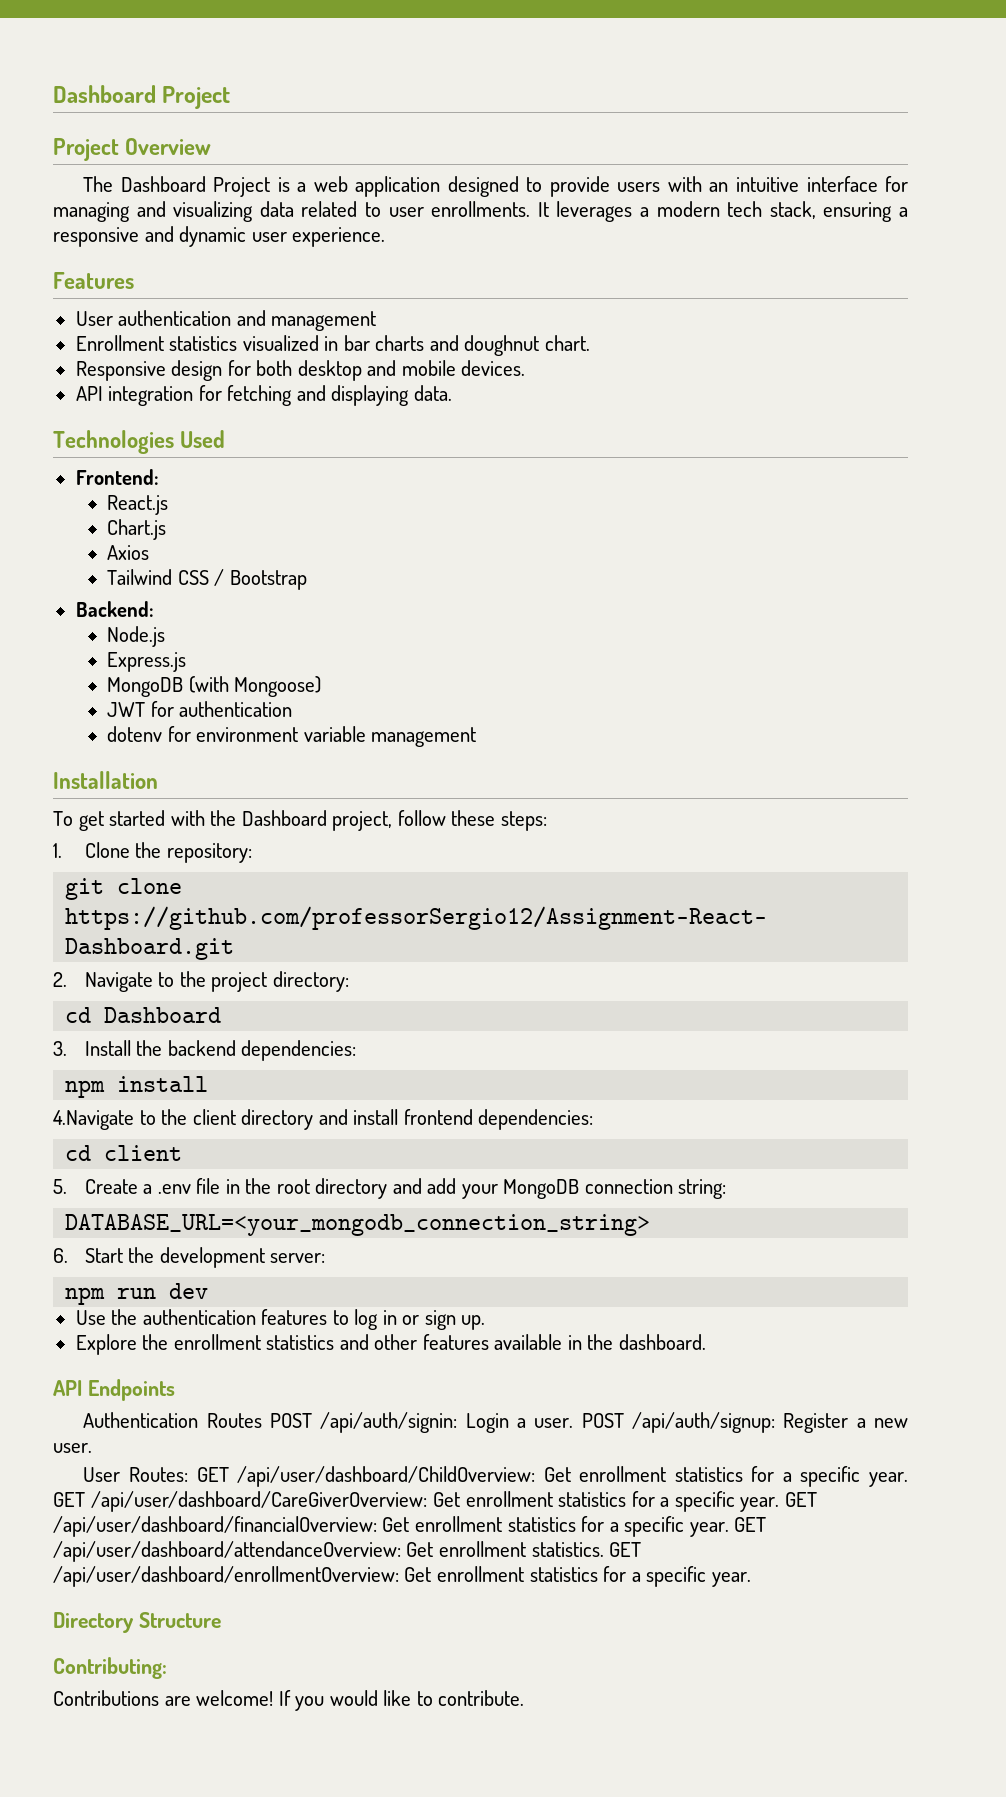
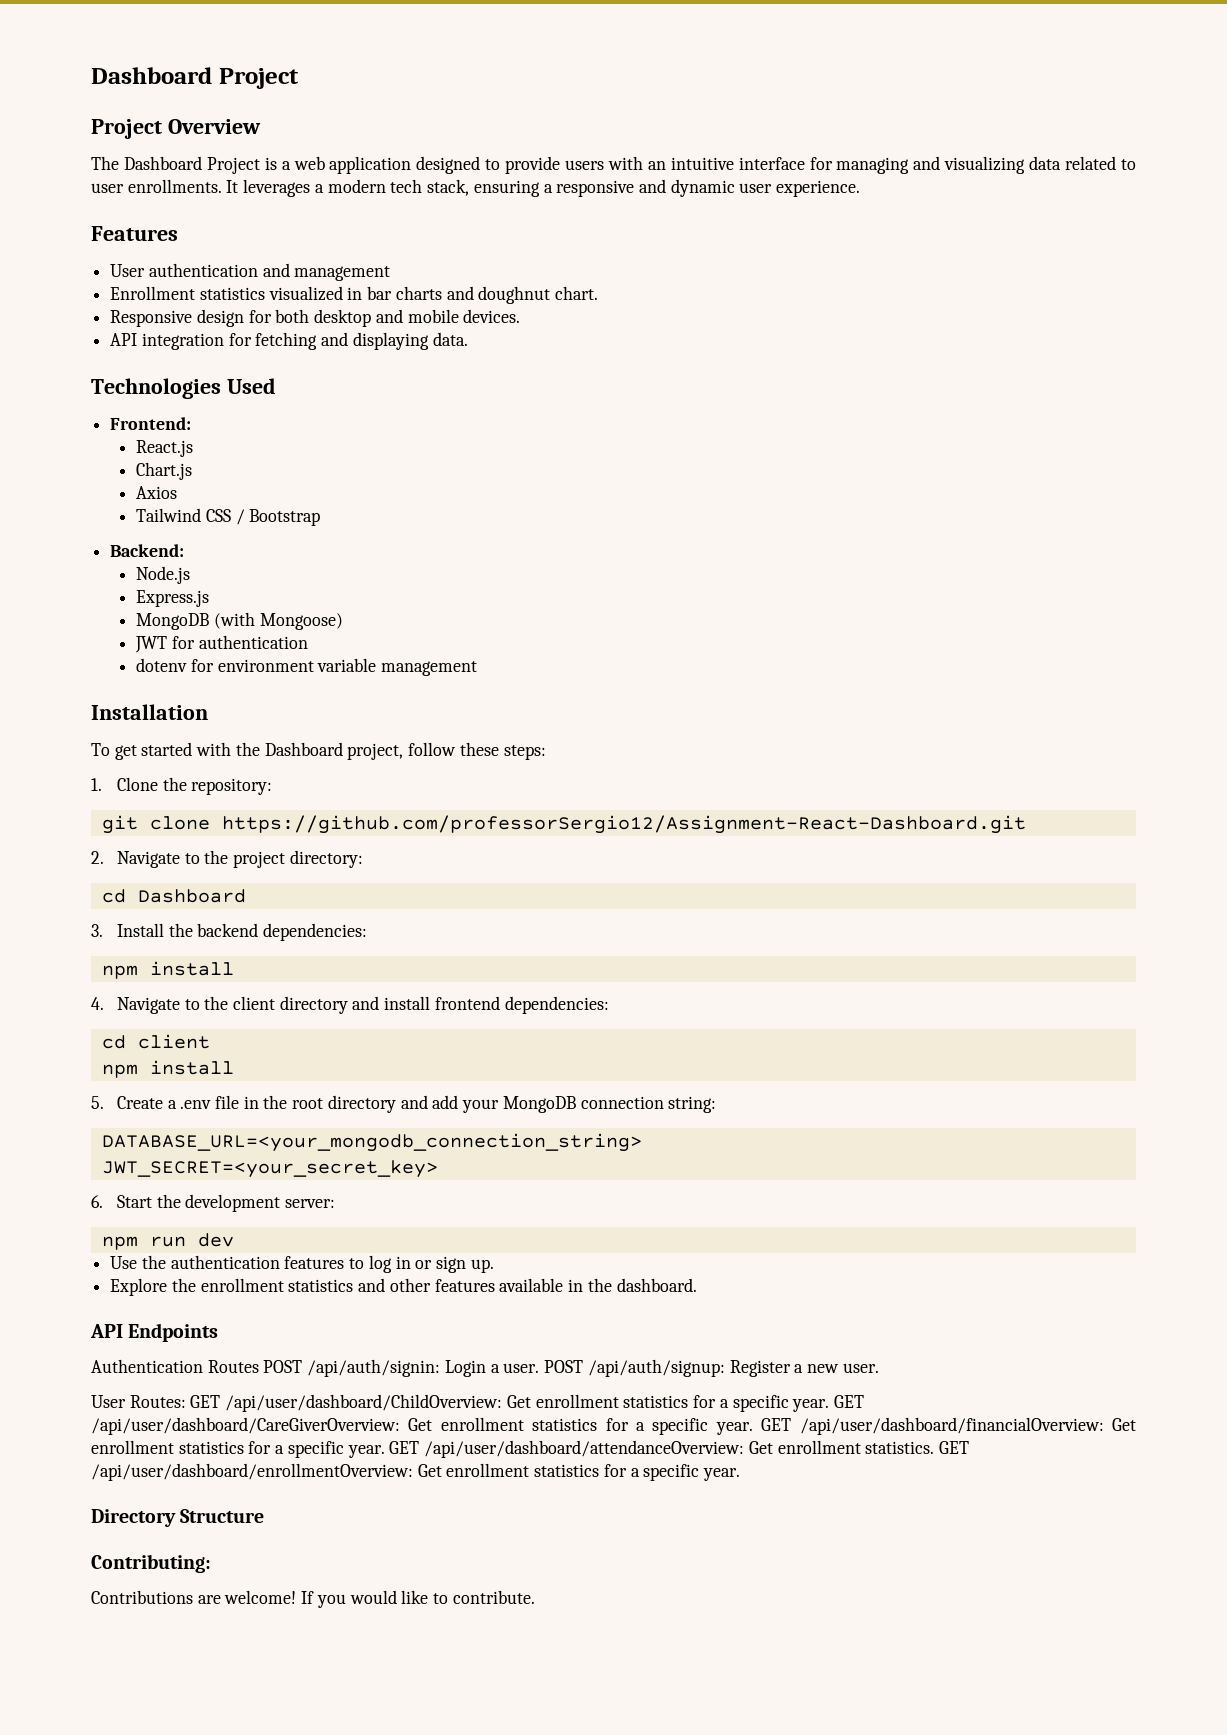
- 4.Navigate to the client directory and install frontend dependencies:
+ 4. Navigate to the client directory and install frontend dependencies:
  cd client
+ npm install
+ JWT_SECRET=<your_secret_key>

